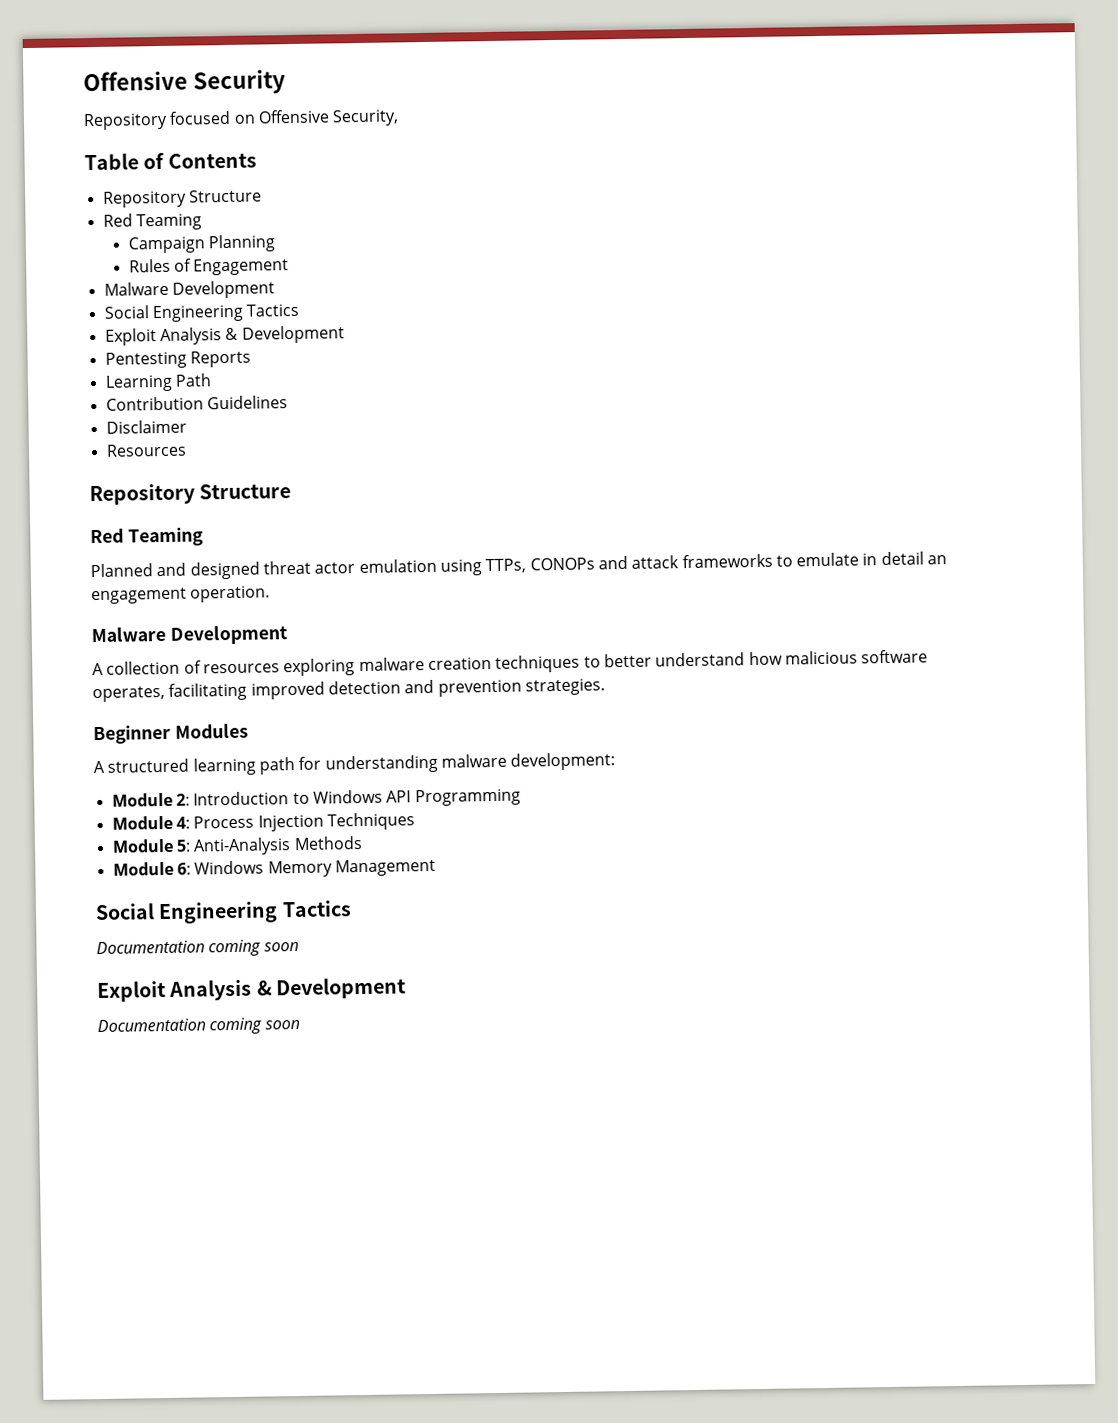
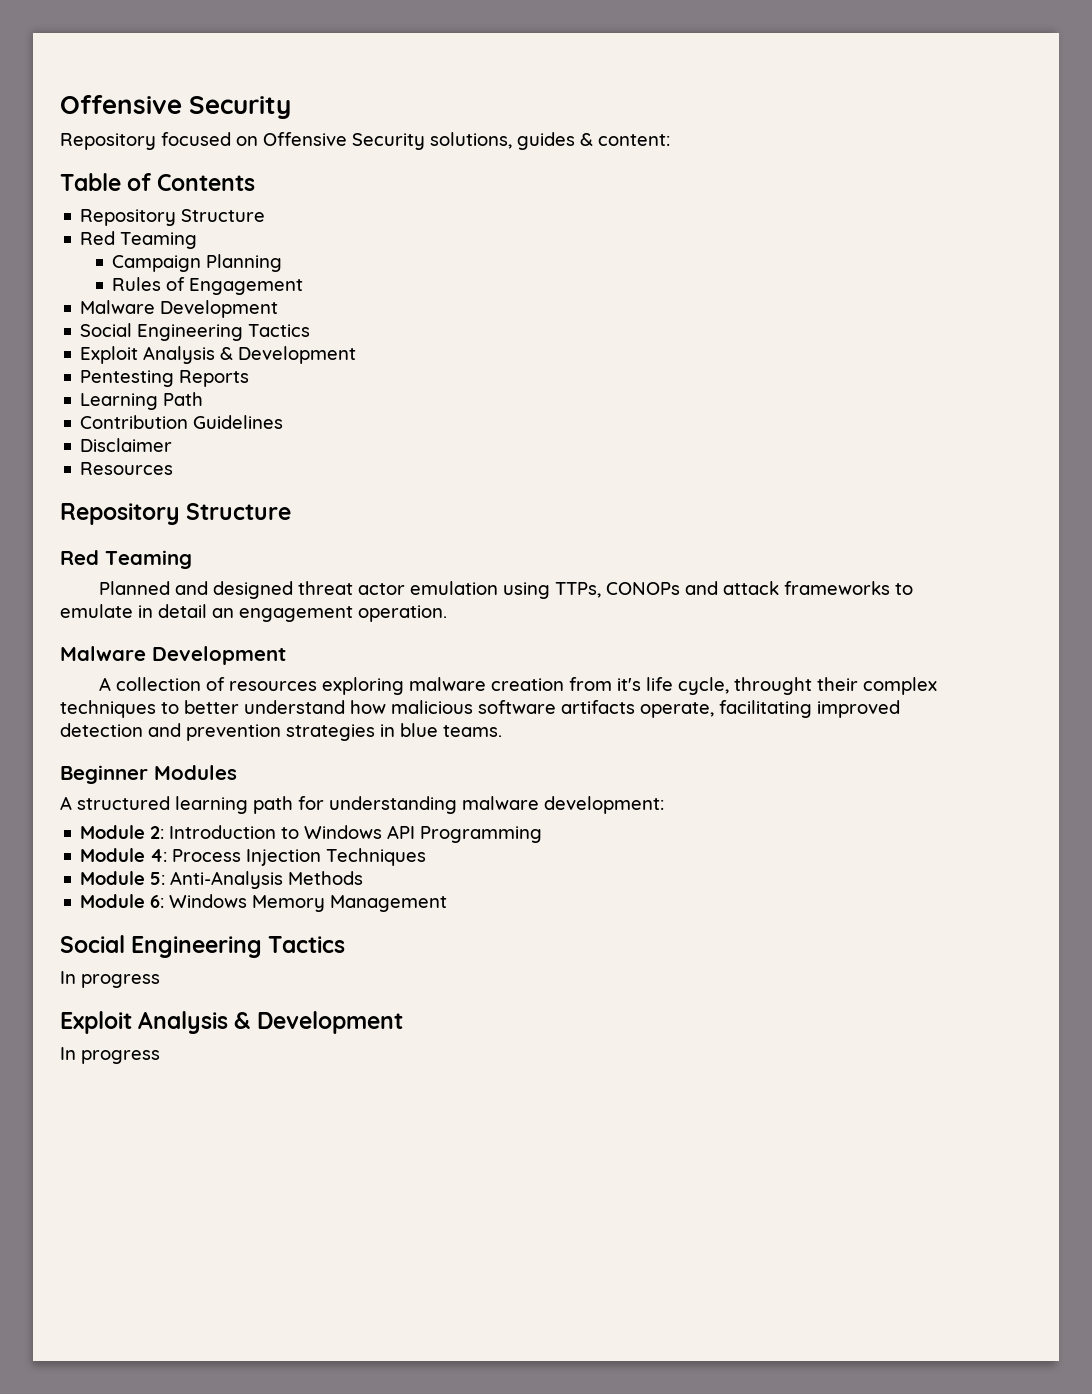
- Repository focused on Offensive Security,
+ Repository focused on Offensive Security solutions, guides & content:
- A collection of resources exploring malware creation techniques to better understand how malicious software operates, facilitating improved detection and prevention strategies.
+ A collection of resources exploring malware creation from it's life cycle, throught their complex techniques to better understand how malicious software artifacts operate, facilitating improved detection and prevention strategies in blue teams.
  Module 6: Windows Memory Management
  Social Engineering Tactics
- Documentation coming soon
+ In progress
  Exploit Analysis & Development
- Documentation coming soon
+ In progress

